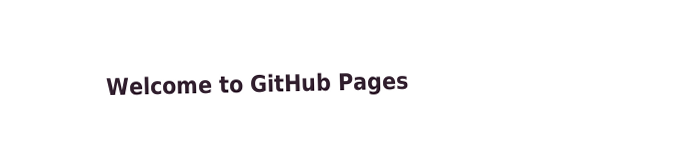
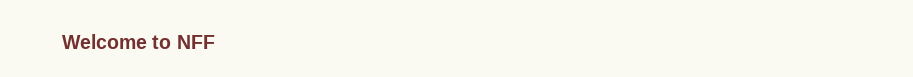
- Welcome to GitHub Pages
+ Welcome to NFF

